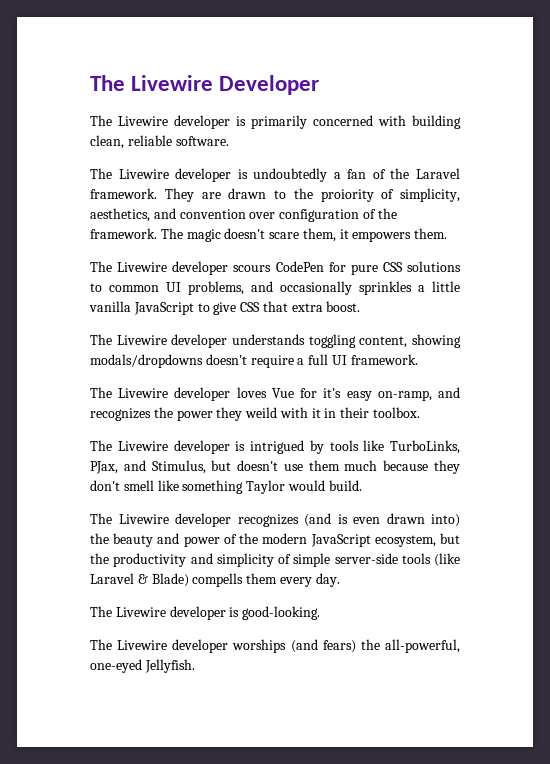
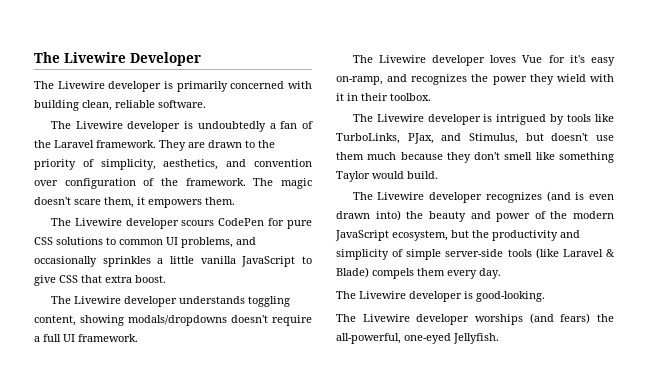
- They are drawn to the proiority of simplicity, aesthetics, and convention over configuration of the framework.
+ They are drawn to the priority of simplicity, aesthetics, and convention over configuration of the framework.
- The Livewire developer loves Vue for it's easy on-ramp, and recognizes the power they weild with it in their toolbox.
+ The Livewire developer loves Vue for it's easy on-ramp, and recognizes the power they wield with it in their toolbox.
- The Livewire developer recognizes (and is even drawn into) the beauty and power of the modern JavaScript ecosystem, but the productivity and simplicity of simple server-side tools (like Laravel & Blade) compells them every day.
+ The Livewire developer recognizes (and is even drawn into) the beauty and power of the modern JavaScript ecosystem, but the productivity and simplicity of simple server-side tools (like Laravel & Blade) compels them every day.

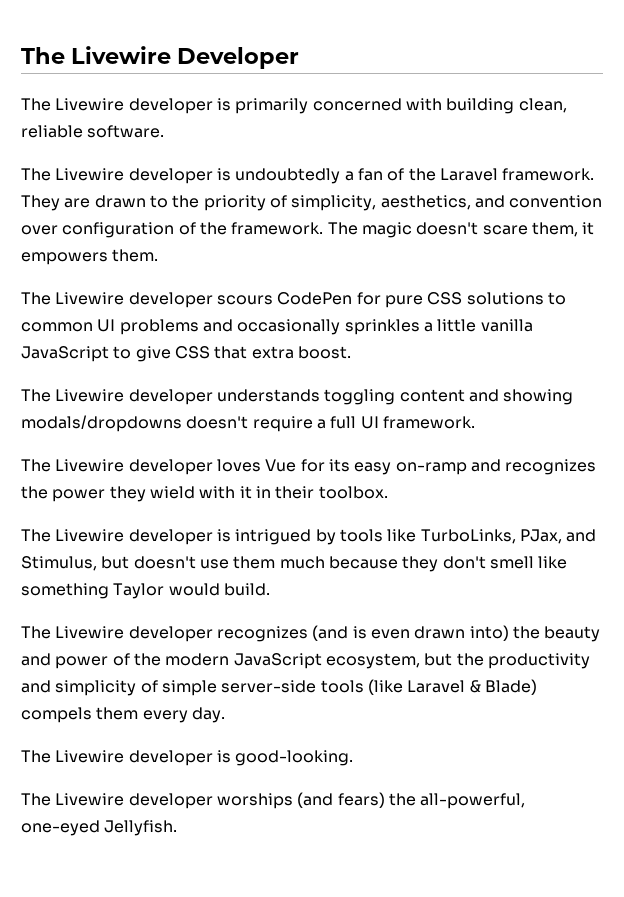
- The Livewire developer scours CodePen for pure CSS solutions to common UI problems, and occasionally sprinkles a little vanilla JavaScript to give CSS that extra boost.
+ The Livewire developer scours CodePen for pure CSS solutions to common UI problems and occasionally sprinkles a little vanilla JavaScript to give CSS that extra boost.
- The Livewire developer understands toggling content, showing modals/dropdowns doesn't require a full UI framework.
+ The Livewire developer understands toggling content and showing modals/dropdowns doesn't require a full UI framework.
- The Livewire developer loves Vue for it's easy on-ramp, and recognizes the power they wield with it in their toolbox.
+ The Livewire developer loves Vue for its easy on-ramp and recognizes the power they wield with it in their toolbox.

